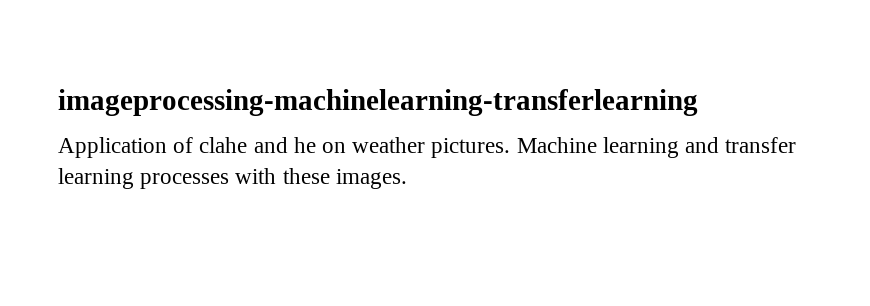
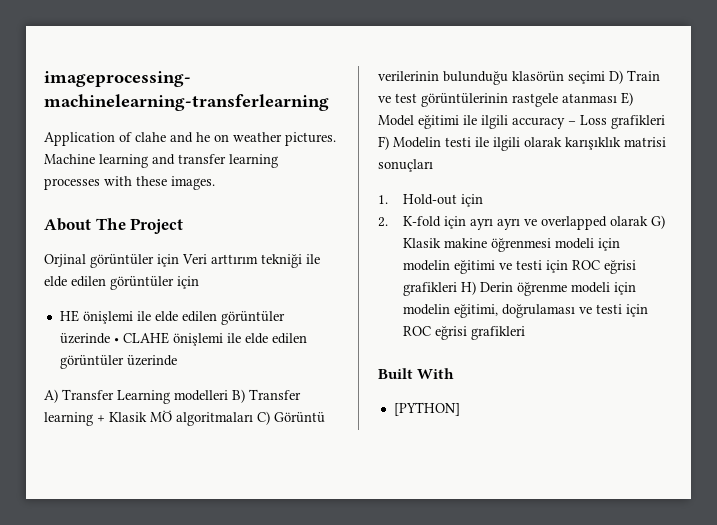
+ About The Project
+ Orjinal görüntüler için Veri arttırım tekniği ile elde edilen görüntüler için
+ HE önişlemi ile elde edilen görüntüler üzerinde • CLAHE önişlemi ile elde edilen görüntüler üzerinde
+ A) Transfer Learning modelleri B) Transfer learning + Klasik MÖ algoritmaları C) Görüntü verilerinin bulunduğu klasörün seçimi D) Train ve test görüntülerinin rastgele atanması E) Model eğitimi ile ilgili accuracy – Loss grafikleri F) Modelin testi ile ilgili olarak karışıklık matrisi sonuçları
+ 1. Hold-out için
+ 2. K-fold için ayrı ayrı ve overlapped olarak G) Klasik makine öğrenmesi modeli için modelin eğitimi ve testi için ROC eğrisi grafikleri H) Derin öğrenme modeli için modelin eğitimi, doğrulaması ve testi için ROC eğrisi grafikleri
+ Built With
+ [PYTHON]

